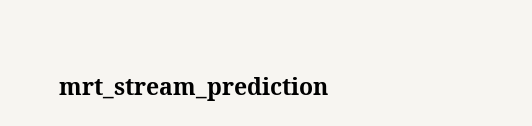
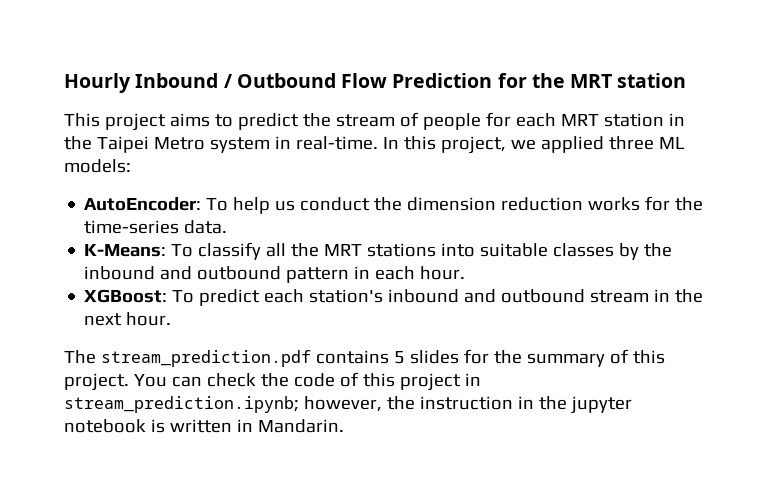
- mrt_stream_prediction
+ Hourly Inbound / Outbound Flow Prediction for the MRT station
+ This project aims to predict the stream of people for each MRT station in the Taipei Metro system in real-time. In this project, we applied three ML models:
+ AutoEncoder: To help us conduct the dimension reduction works for the time-series data.
+ K-Means: To classify all the MRT stations into suitable classes by the inbound and outbound pattern in each hour.
+ XGBoost: To predict each station's inbound and outbound stream in the next hour.
+ The stream_prediction.pdf contains 5 slides for the summary of this project. You can check the code of this project in stream_prediction.ipynb; however, the instruction in the jupyter notebook is written in Mandarin.

